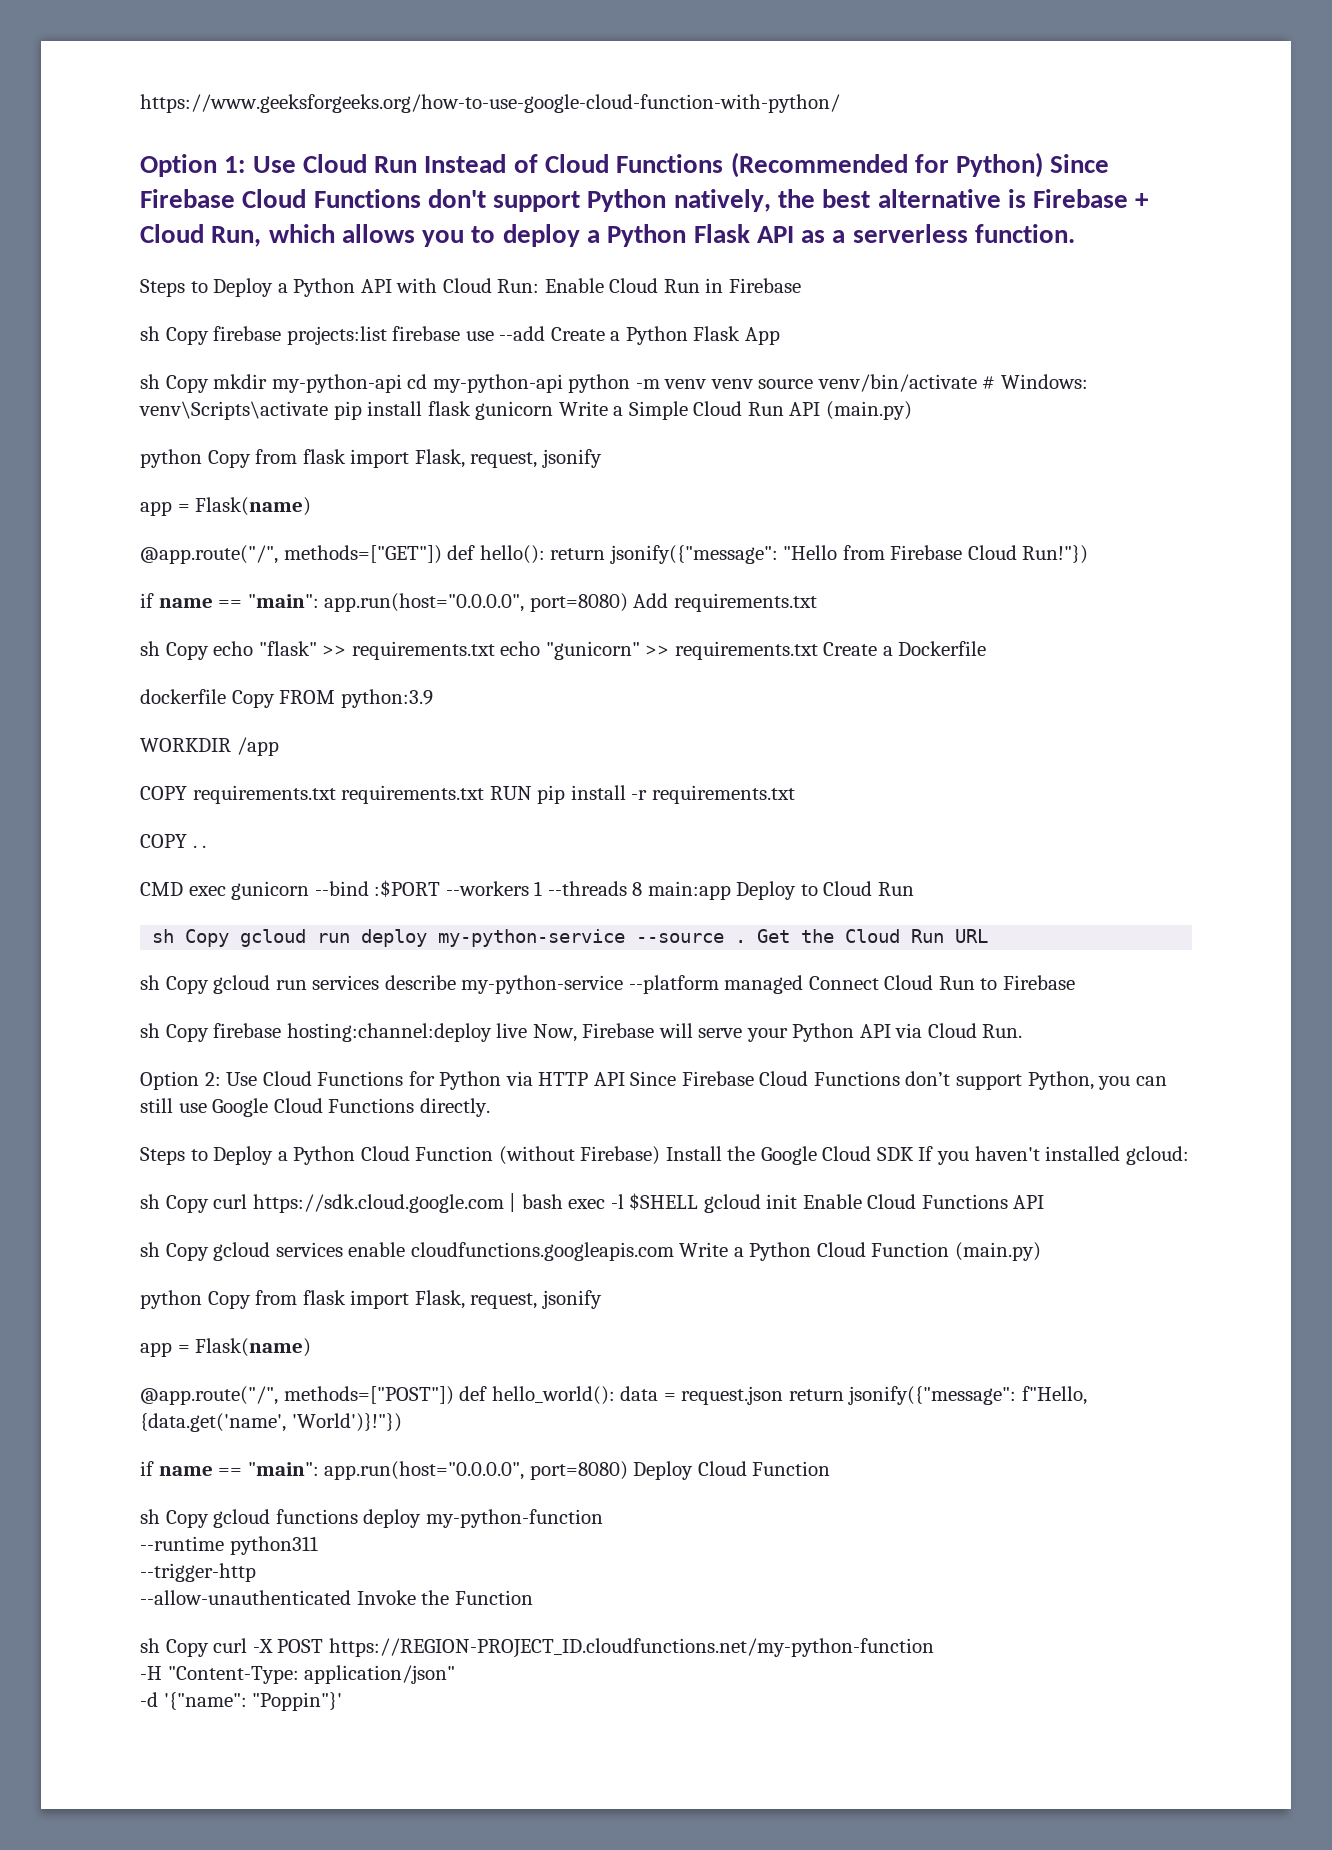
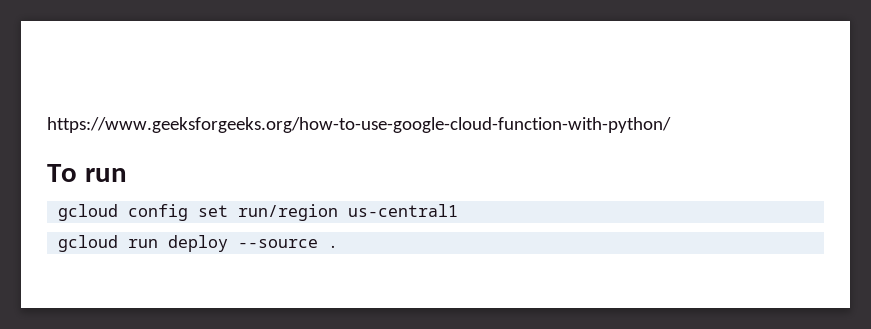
- Option 1: Use Cloud Run Instead of Cloud Functions (Recommended for Python) Since Firebase Cloud Functions don't support Python natively, the best alternative is Firebase + Cloud Run, which allows you to deploy a Python Flask API as a serverless function.
- Steps to Deploy a Python API with Cloud Run: Enable Cloud Run in Firebase
- sh Copy firebase projects:list firebase use --add Create a Python Flask App
- sh Copy mkdir my-python-api cd my-python-api python -m venv venv source venv/bin/activate # Windows: venv\Scripts\activate pip install flask gunicorn Write a Simple Cloud Run API (main.py)
- python Copy from flask import Flask, request, jsonify
- app = Flask(name)
- @app.route("/", methods=["GET"]) def hello(): return jsonify({"message": "Hello from Firebase Cloud Run!"})
- if name == "main": app.run(host="0.0.0.0", port=8080) Add requirements.txt
- sh Copy echo "flask" >> requirements.txt echo "gunicorn" >> requirements.txt Create a Dockerfile
- dockerfile Copy FROM python:3.9
- WORKDIR /app
- COPY requirements.txt requirements.txt RUN pip install -r requirements.txt
- COPY . .
- CMD exec gunicorn --bind :$PORT --workers 1 --threads 8 main:app Deploy to Cloud Run
- sh Copy gcloud run deploy my-python-service --source . Get the Cloud Run URL
- sh Copy gcloud run services describe my-python-service --platform managed Connect Cloud Run to Firebase
- sh Copy firebase hosting:channel:deploy live Now, Firebase will serve your Python API via Cloud Run.
- Option 2: Use Cloud Functions for Python via HTTP API Since Firebase Cloud Functions don’t support Python, you can still use Google Cloud Functions directly.
- Steps to Deploy a Python Cloud Function (without Firebase) Install the Google Cloud SDK If you haven't installed gcloud:
- sh Copy curl https://sdk.cloud.google.com | bash exec -l $SHELL gcloud init Enable Cloud Functions API
- sh Copy gcloud services enable cloudfunctions.googleapis.com Write a Python Cloud Function (main.py)
- python Copy from flask import Flask, request, jsonify
- app = Flask(name)
- @app.route("/", methods=["POST"]) def hello_world(): data = request.json return jsonify({"message": f"Hello, {data.get('name', 'World')}!"})
- if name == "main": app.run(host="0.0.0.0", port=8080) Deploy Cloud Function
- sh Copy gcloud functions deploy my-python-function
- --runtime python311
- --trigger-http
- --allow-unauthenticated Invoke the Function
- sh Copy curl -X POST https://REGION-PROJECT_ID.cloudfunctions.net/my-python-function
- -H "Content-Type: application/json"
- -d '{"name": "Poppin"}'
+ To run
+ gcloud config set run/region us-central1
+ gcloud run deploy --source .

